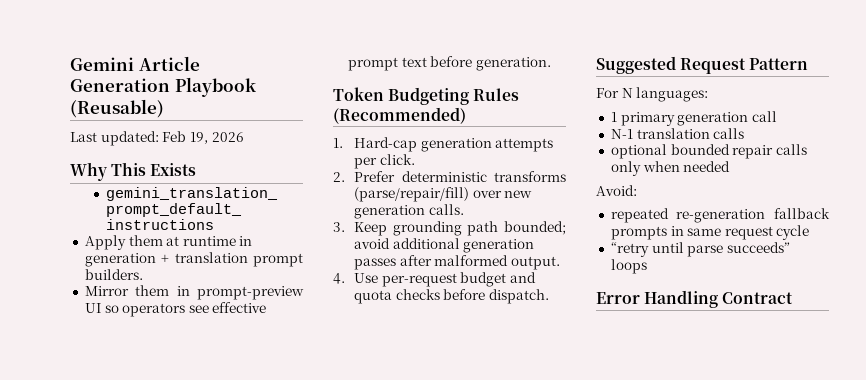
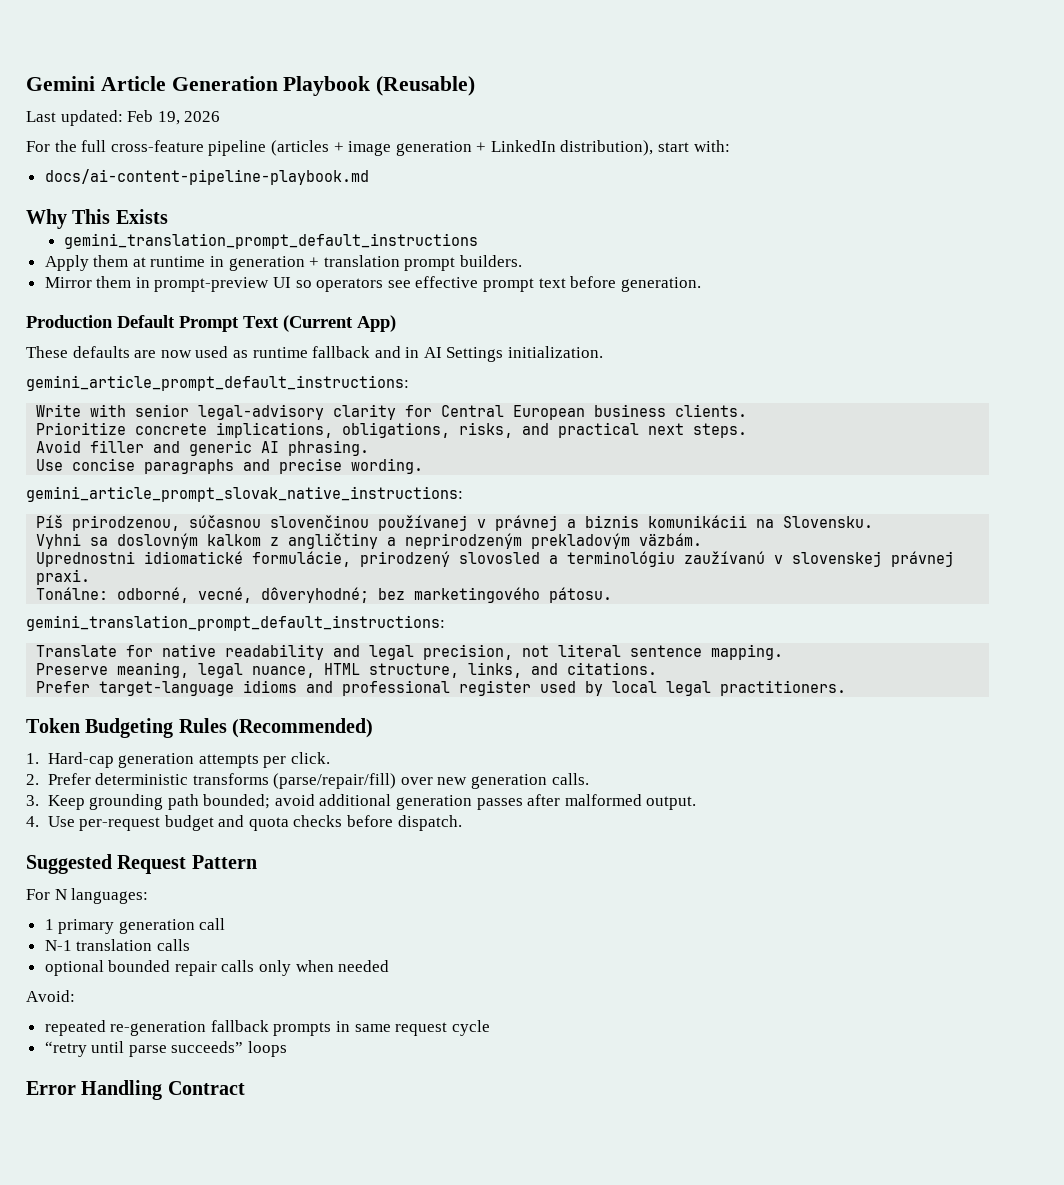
+ For the full cross-feature pipeline (articles + image generation + LinkedIn distribution), start with:
+ docs/ai-content-pipeline-playbook.md
+ Production Default Prompt Text (Current App)
+ These defaults are now used as runtime fallback and in AI Settings initialization.
+ gemini_article_prompt_default_instructions:
+ Write with senior legal-advisory clarity for Central European business clients.
+ Prioritize concrete implications, obligations, risks, and practical next steps.
+ Avoid filler and generic AI phrasing.
+ Use concise paragraphs and precise wording.
+ gemini_article_prompt_slovak_native_instructions:
+ Píš prirodzenou, súčasnou slovenčinou používanej v právnej a biznis komunikácii na Slovensku.
+ Vyhni sa doslovným kalkom z angličtiny a neprirodzeným prekladovým väzbám.
+ Uprednostni idiomatické formulácie, prirodzený slovosled a terminológiu zaužívanú v slovenskej právnej praxi.
+ Tonálne: odborné, vecné, dôveryhodné; bez marketingového pátosu.
+ gemini_translation_prompt_default_instructions:
+ Translate for native readability and legal precision, not literal sentence mapping.
+ Preserve meaning, legal nuance, HTML structure, links, and citations.
+ Prefer target-language idioms and professional register used by local legal practitioners.

